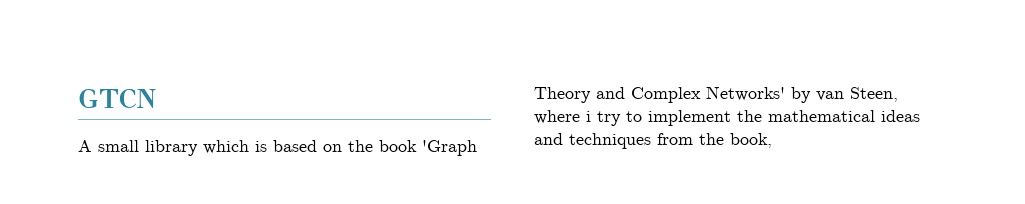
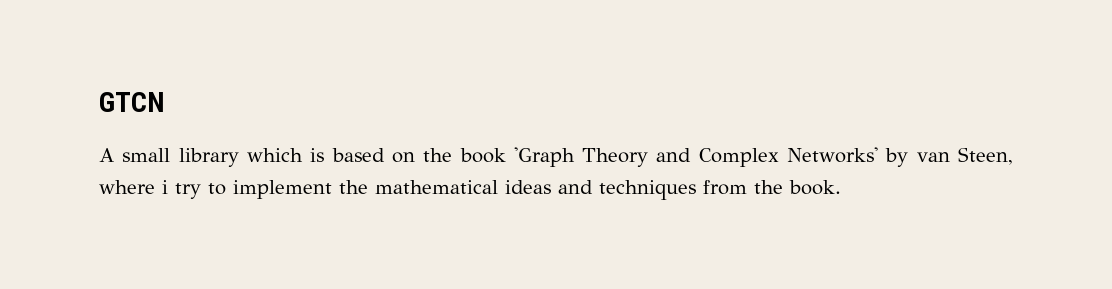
- A small library which is based on the book 'Graph Theory and Complex Networks' by van Steen, where i try to implement the mathematical ideas and techniques from the book,
+ A small library which is based on the book 'Graph Theory and Complex Networks' by van Steen, where i try to implement the mathematical ideas and techniques from the book.

